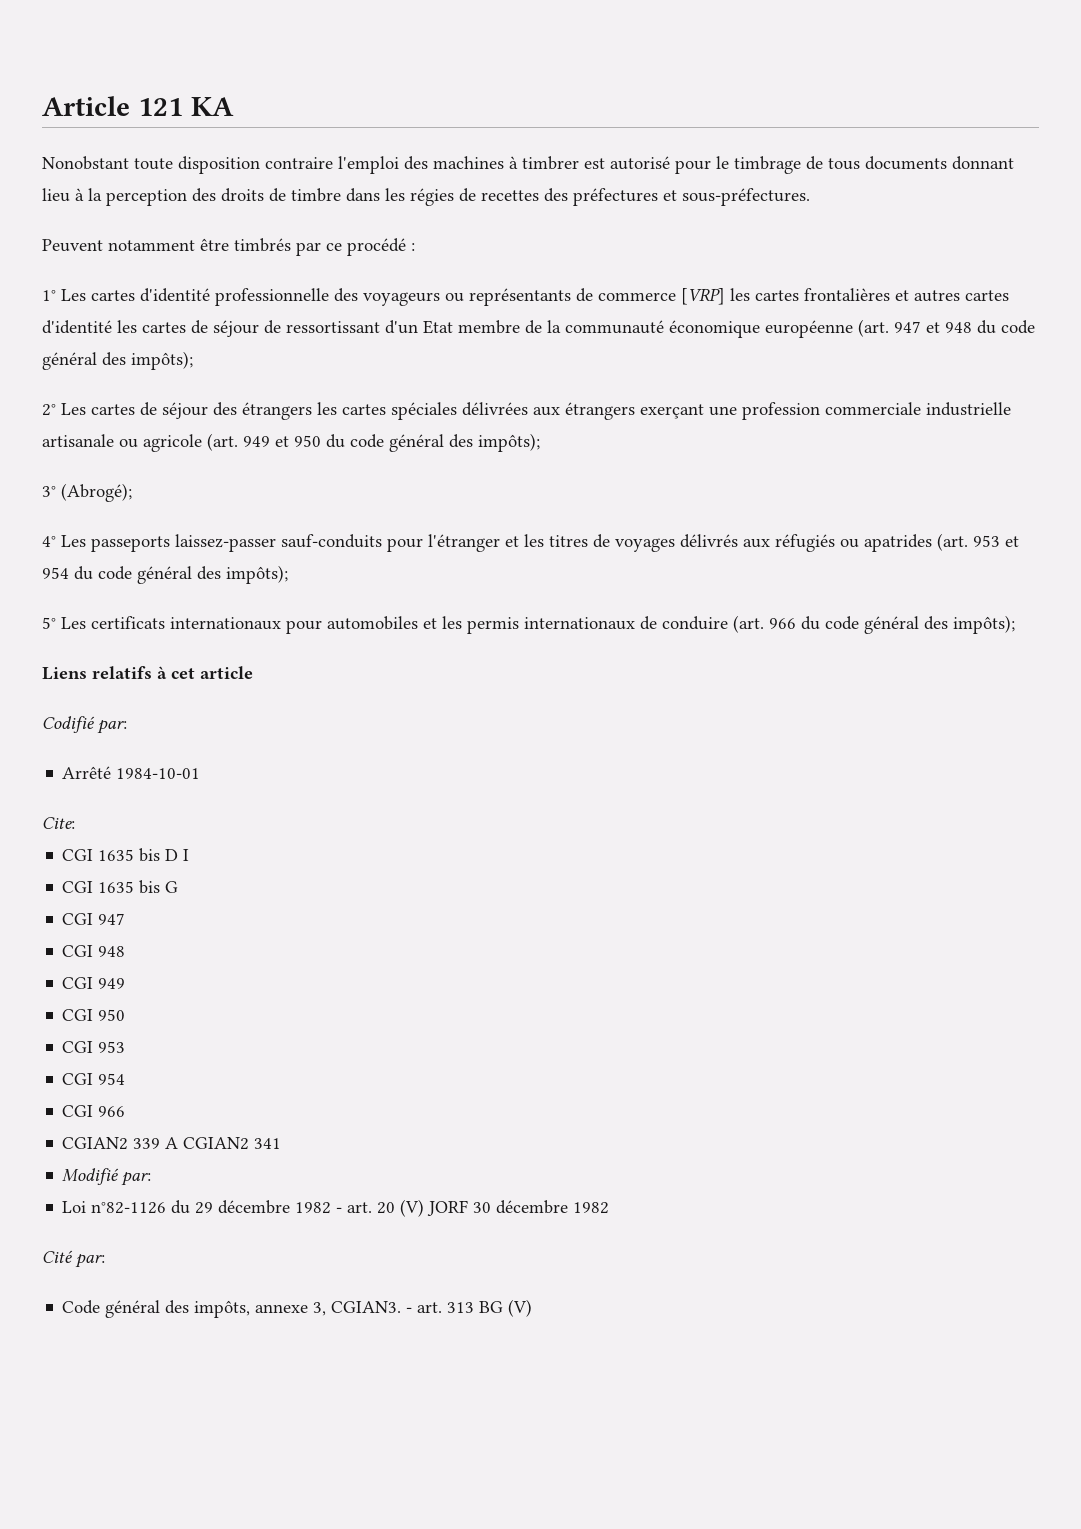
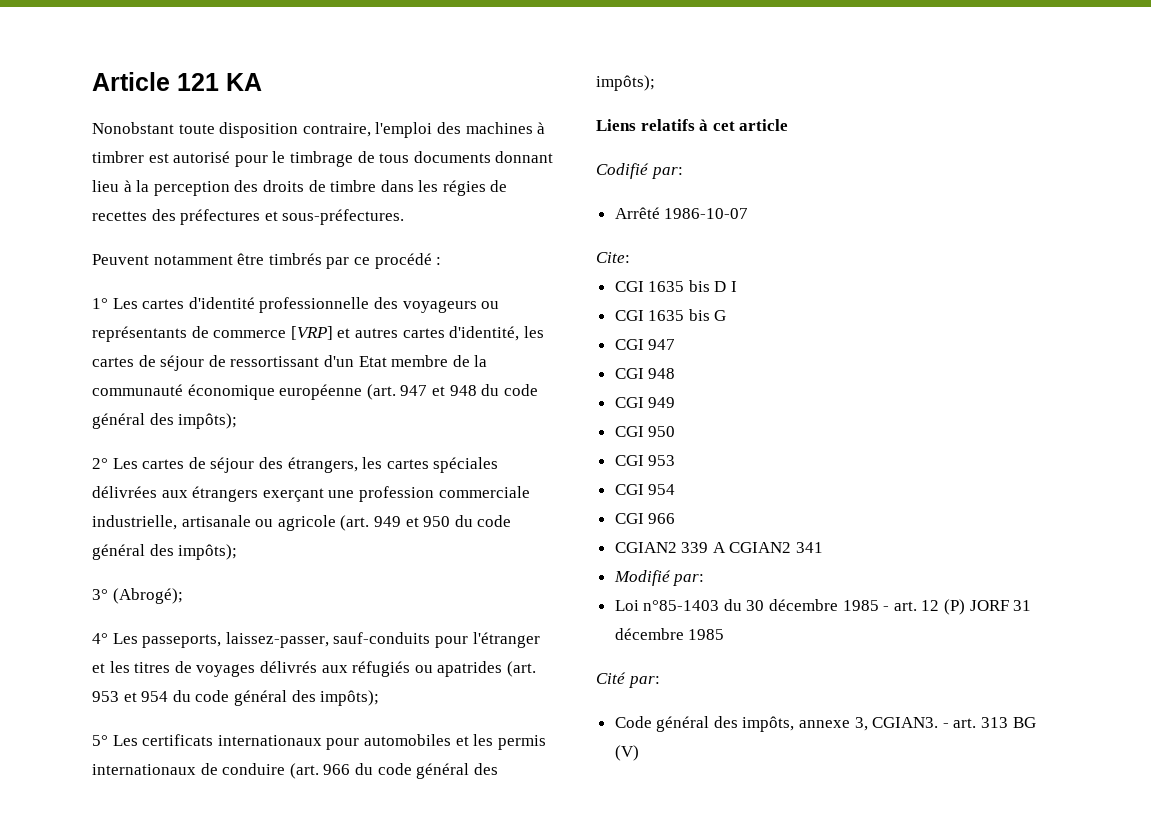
- Nonobstant toute disposition contraire l'emploi des machines à timbrer est autorisé pour le timbrage de tous documents donnant lieu à la perception des droits de timbre dans les régies de recettes des préfectures et sous-préfectures.
+ Nonobstant toute disposition contraire, l'emploi des machines à timbrer est autorisé pour le timbrage de tous documents donnant lieu à la perception des droits de timbre dans les régies de recettes des préfectures et sous-préfectures.
- 1° Les cartes d'identité professionnelle des voyageurs ou représentants de commerce [VRP] les cartes frontalières et autres cartes d'identité les cartes de séjour de ressortissant d'un Etat membre de la communauté économique européenne (art. 947 et 948 du code général des impôts);
+ 1° Les cartes d'identité professionnelle des voyageurs ou représentants de commerce [VRP] et autres cartes d'identité, les cartes de séjour de ressortissant d'un Etat membre de la communauté économique européenne (art. 947 et 948 du code général des impôts);
- 2° Les cartes de séjour des étrangers les cartes spéciales délivrées aux étrangers exerçant une profession commerciale industrielle artisanale ou agricole (art. 949 et 950 du code général des impôts);
+ 2° Les cartes de séjour des étrangers, les cartes spéciales délivrées aux étrangers exerçant une profession commerciale industrielle, artisanale ou agricole (art. 949 et 950 du code général des impôts);
- 4° Les passeports laissez-passer sauf-conduits pour l'étranger et les titres de voyages délivrés aux réfugiés ou apatrides (art. 953 et 954 du code général des impôts);
+ 4° Les passeports, laissez-passer, sauf-conduits pour l'étranger et les titres de voyages délivrés aux réfugiés ou apatrides (art. 953 et 954 du code général des impôts);
- Arrêté 1984-10-01
+ Arrêté 1986-10-07
- Loi n°82-1126 du 29 décembre 1982 - art. 20 (V) JORF 30 décembre 1982
+ Loi n°85-1403 du 30 décembre 1985 - art. 12 (P) JORF 31 décembre 1985

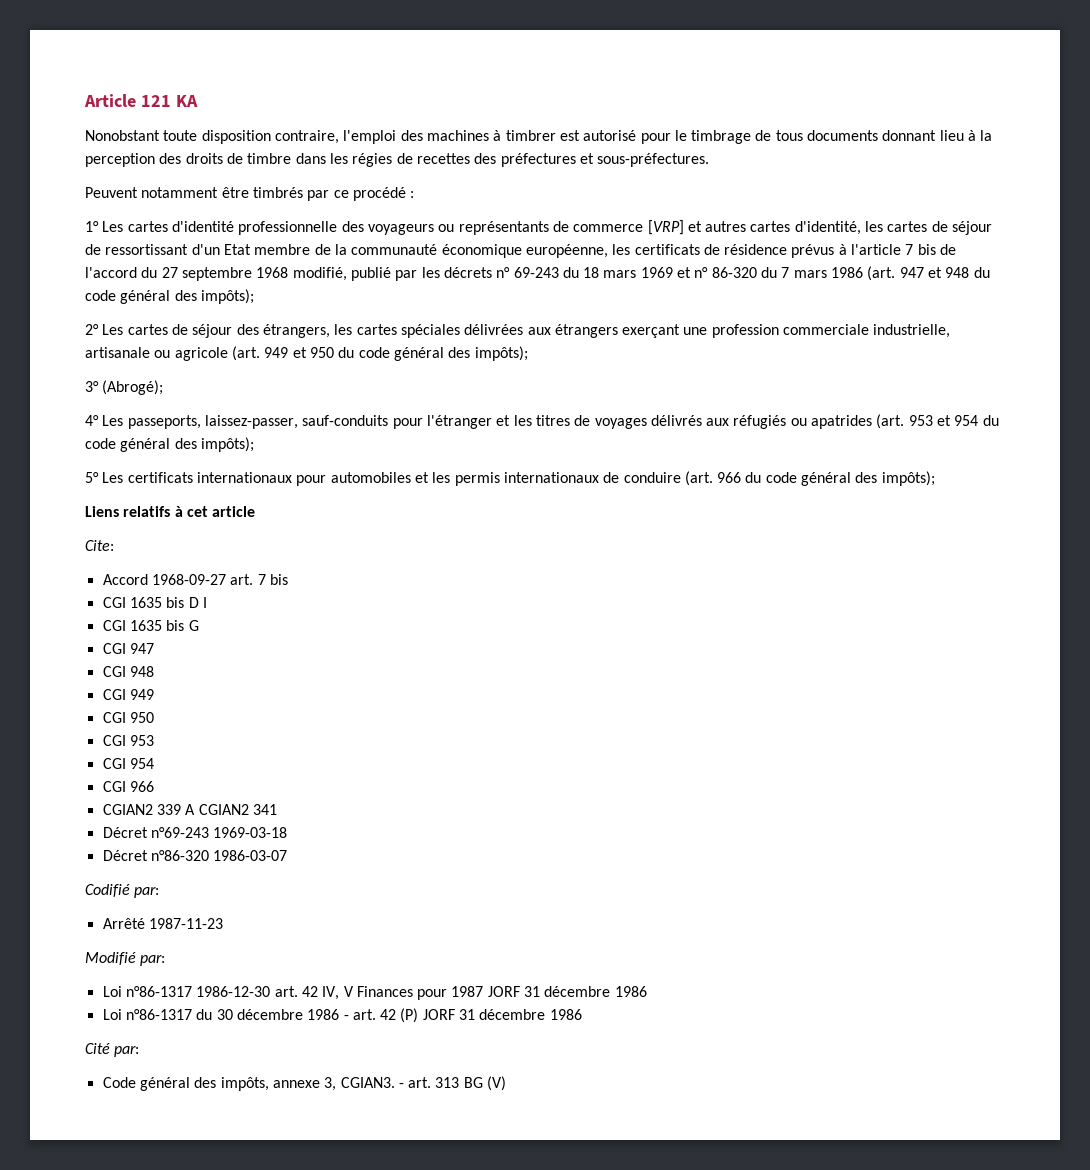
- 1° Les cartes d'identité professionnelle des voyageurs ou représentants de commerce [VRP] et autres cartes d'identité, les cartes de séjour de ressortissant d'un Etat membre de la communauté économique européenne (art. 947 et 948 du code général des impôts);
+ 1° Les cartes d'identité professionnelle des voyageurs ou représentants de commerce [VRP] et autres cartes d'identité, les cartes de séjour de ressortissant d'un Etat membre de la communauté économique européenne, les certificats de résidence prévus à l'article 7 bis de l'accord du 27 septembre 1968 modifié, publié par les décrets n° 69-243 du 18 mars 1969 et n° 86-320 du 7 mars 1986 (art. 947 et 948 du code général des impôts);
- Codifié par:
- Arrêté 1986-10-07
  Cite:
+ Accord 1968-09-27 art. 7 bis
+ Décret n°69-243 1969-03-18
+ Décret n°86-320 1986-03-07
+ Codifié par:
+ Arrêté 1987-11-23
  Modifié par:
- Loi n°85-1403 du 30 décembre 1985 - art. 12 (P) JORF 31 décembre 1985
+ Loi n°86-1317 1986-12-30 art. 42 IV, V Finances pour 1987 JORF 31 décembre 1986
+ Loi n°86-1317 du 30 décembre 1986 - art. 42 (P) JORF 31 décembre 1986

